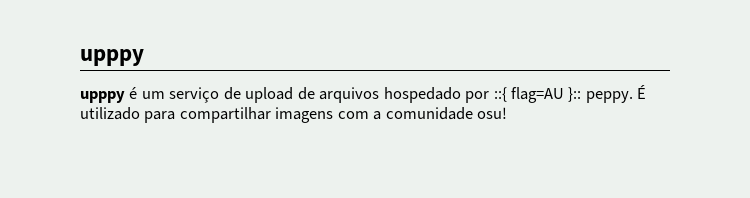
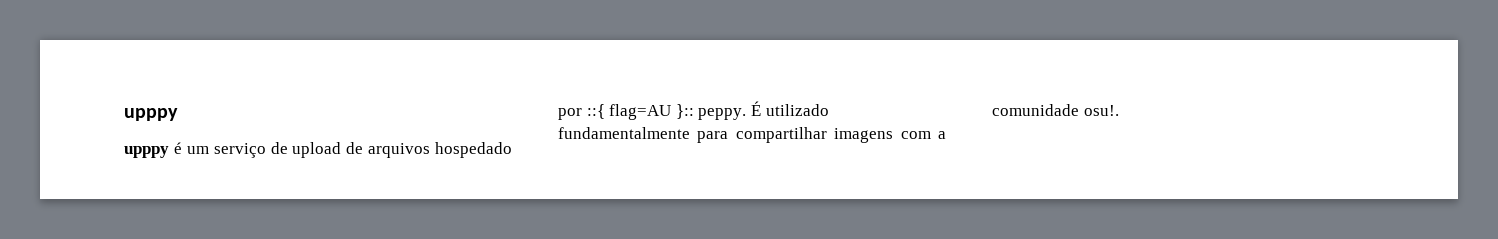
- É utilizado para compartilhar imagens com a comunidade osu!
+ É utilizado fundamentalmente para compartilhar imagens com a comunidade osu!.

